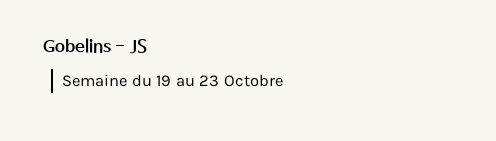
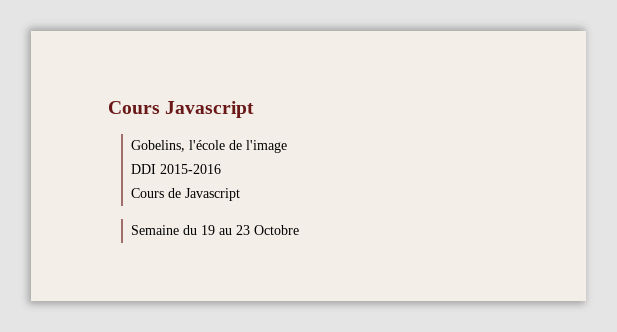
- Gobelins - JS
+ Cours Javascript
+ Gobelins, l'école de l'image
+ DDI 2015-2016
+ Cours de Javascript

